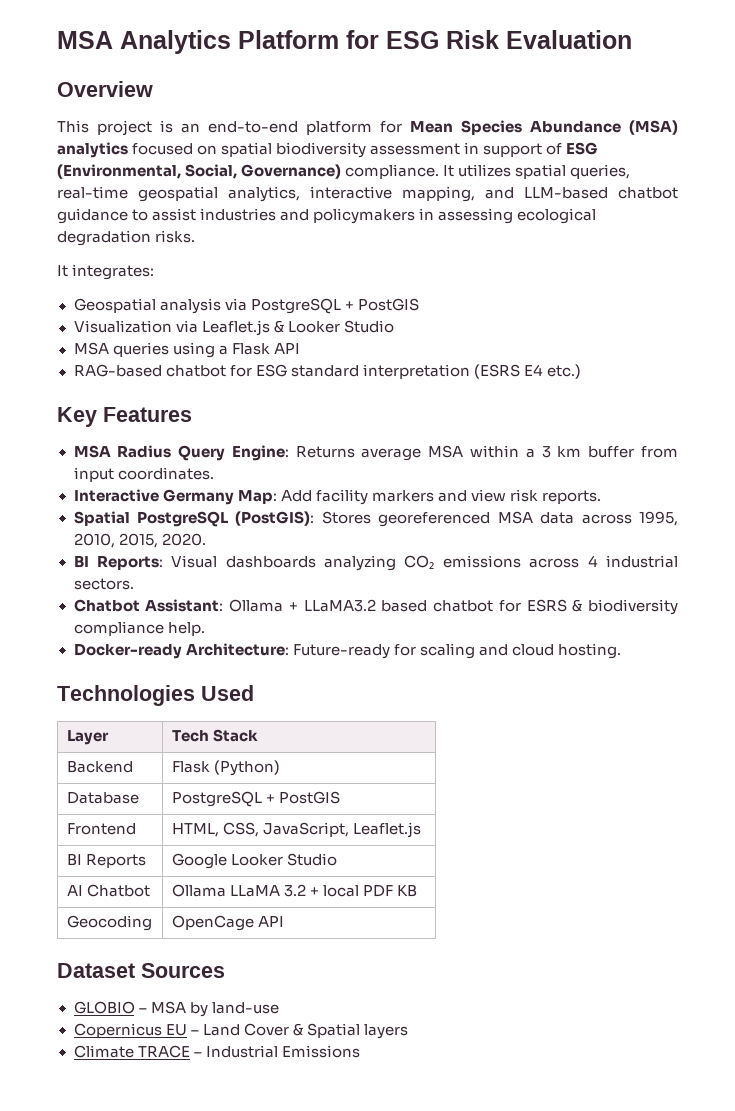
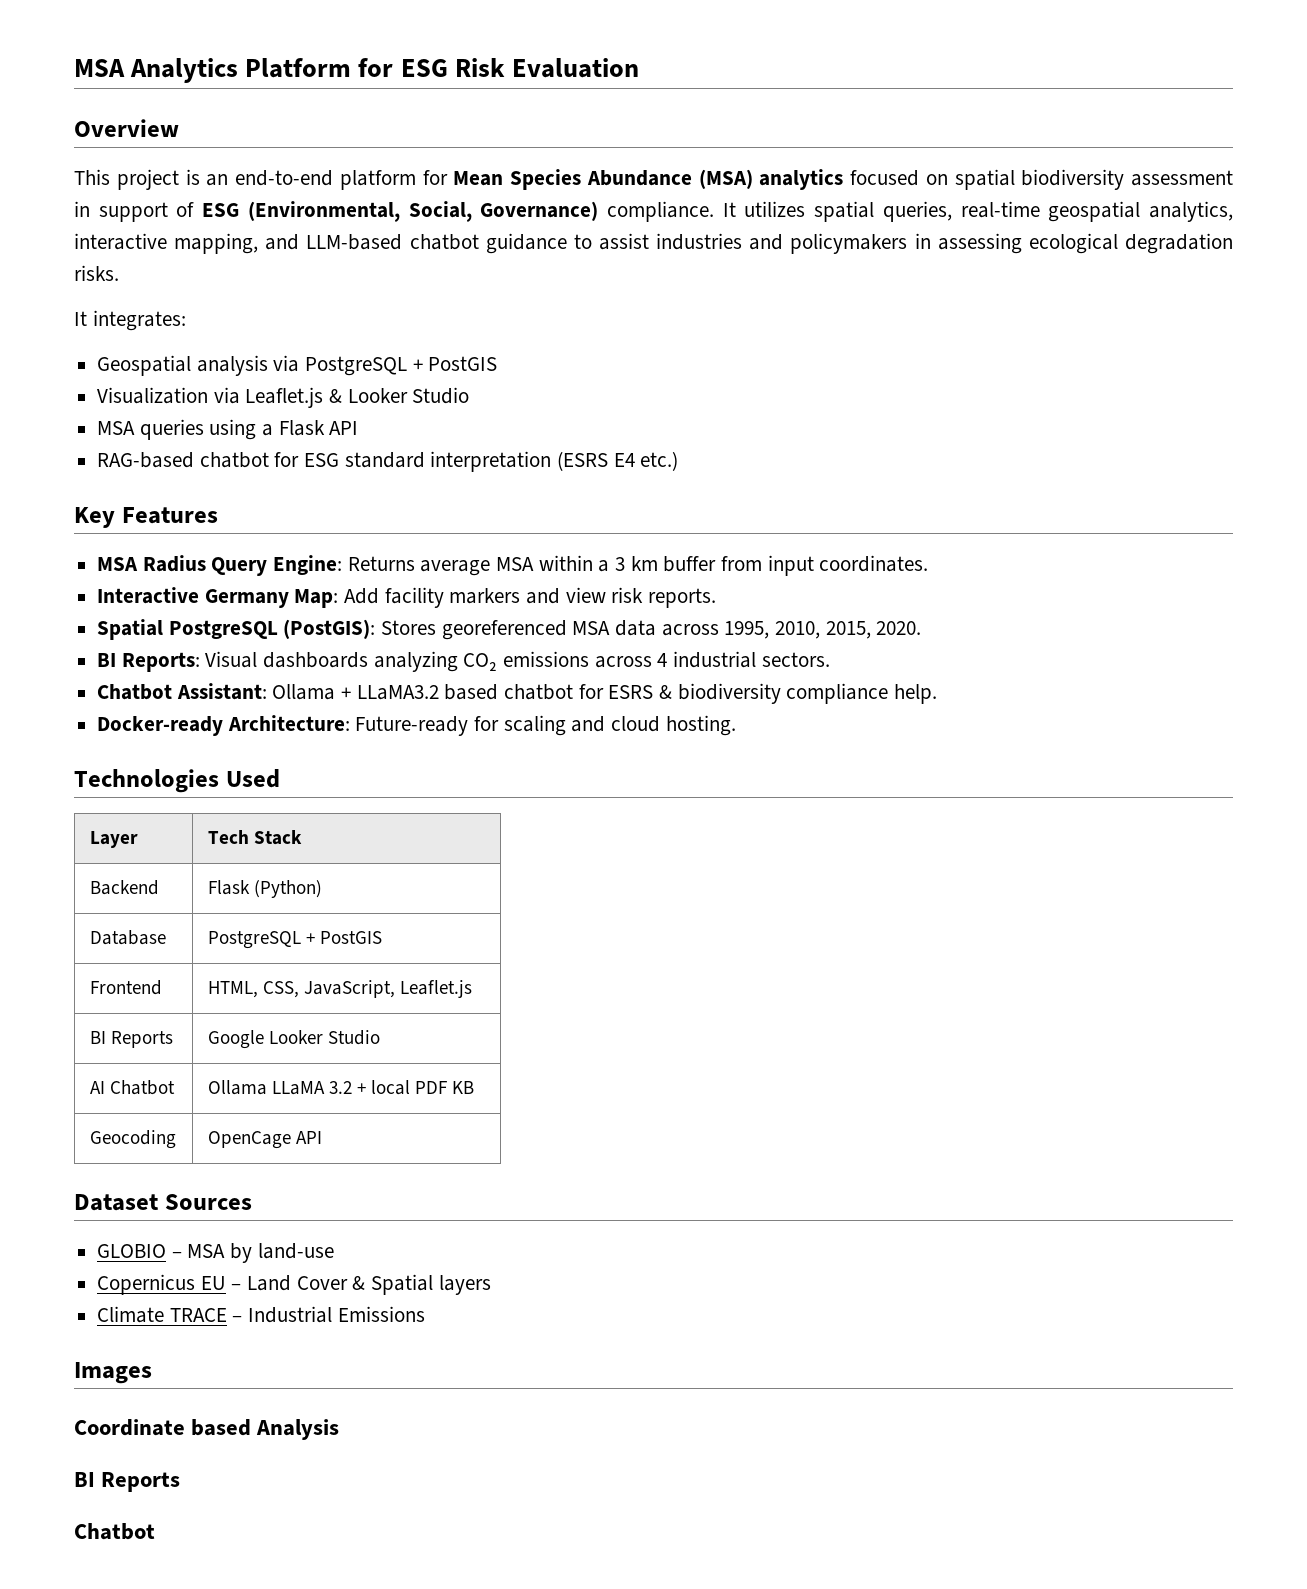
+ Images
+ Coordinate based Analysis
+ BI Reports
+ Chatbot

